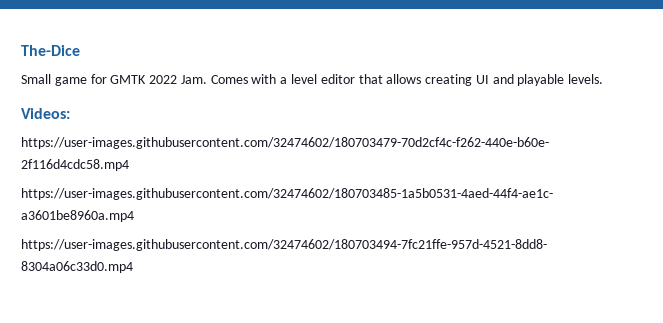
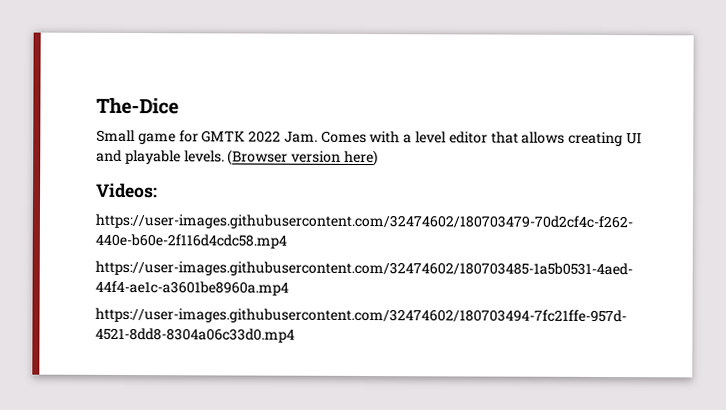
+ (Browser version here)

